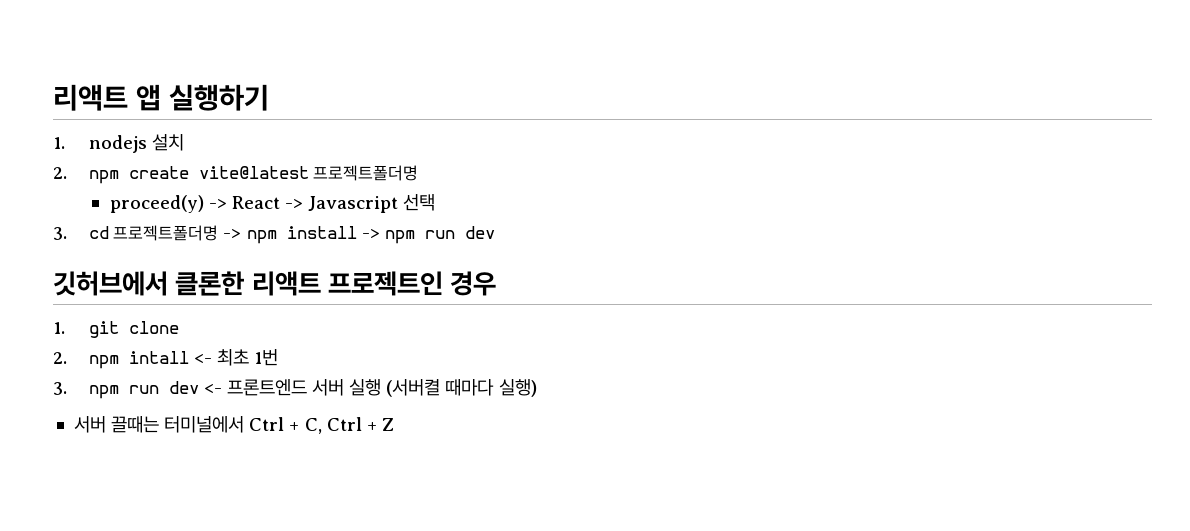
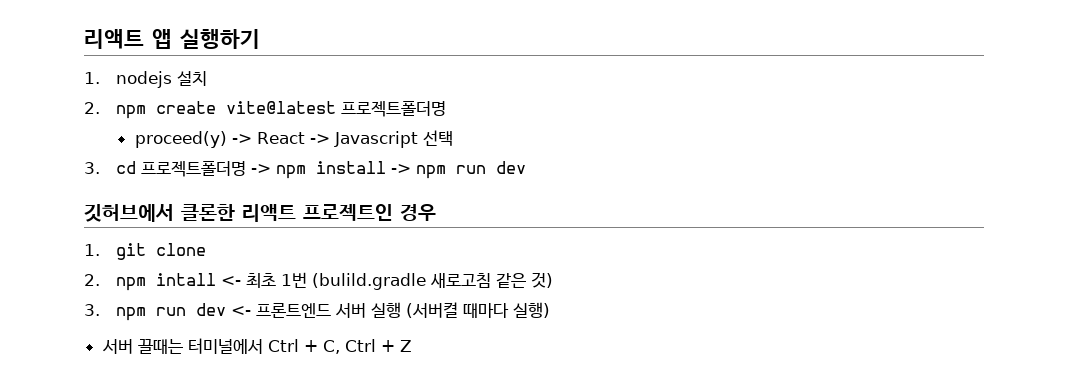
- 2. npm intall <- 최초 1번
+ 2. npm intall <- 최초 1번 (bulild.gradle 새로고침 같은 것)

